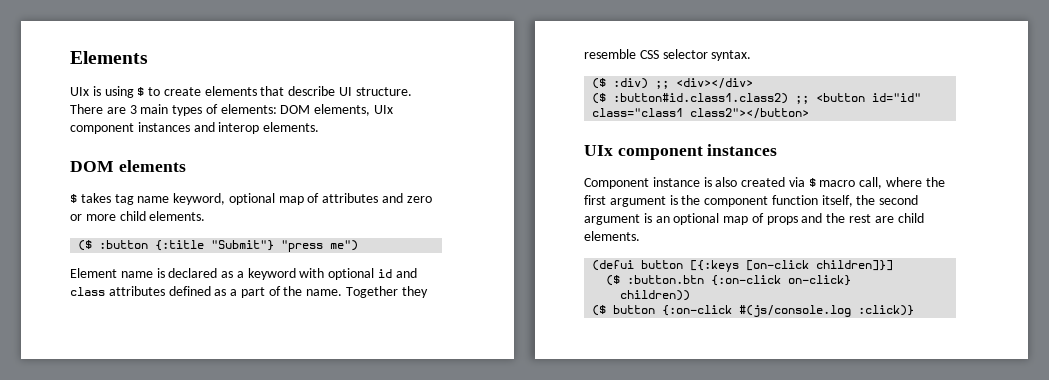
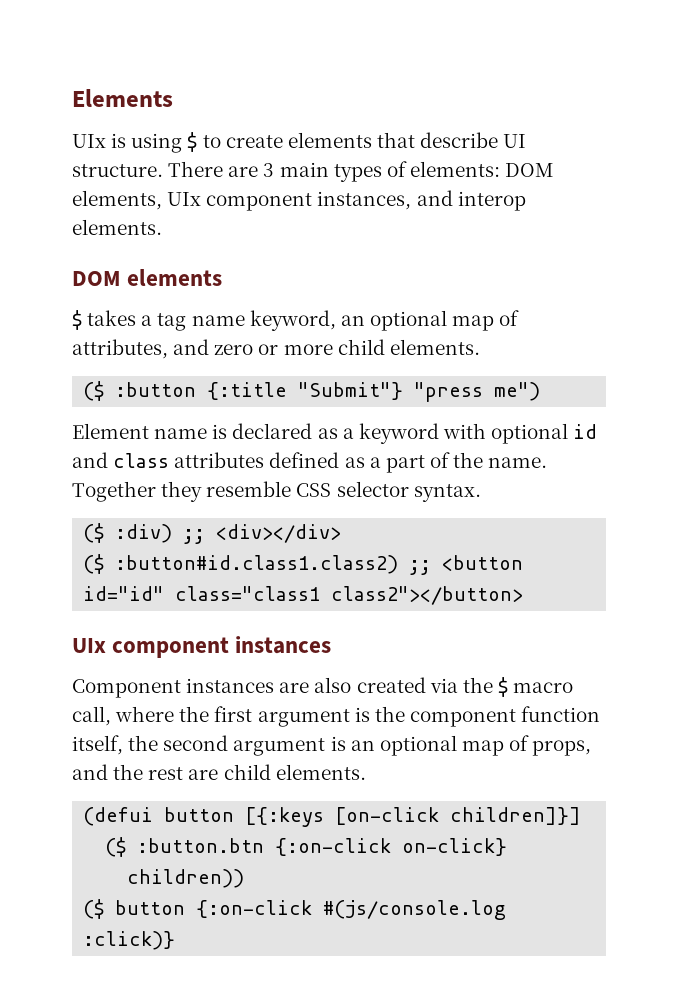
- There are 3 main types of elements: DOM elements, UIx component instances and interop elements.
+ There are 3 main types of elements: DOM elements, UIx component instances, and interop elements.
- $ takes tag name keyword, optional map of attributes and zero or more child elements.
+ $ takes a tag name keyword, an optional map of attributes, and zero or more child elements.
- Component instance is also created via $ macro call, where the first argument is the component function itself, the second argument is an optional map of props and the rest are child elements.
+ Component instances are also created via the $ macro call, where the first argument is the component function itself, the second argument is an optional map of props, and the rest are child elements.

